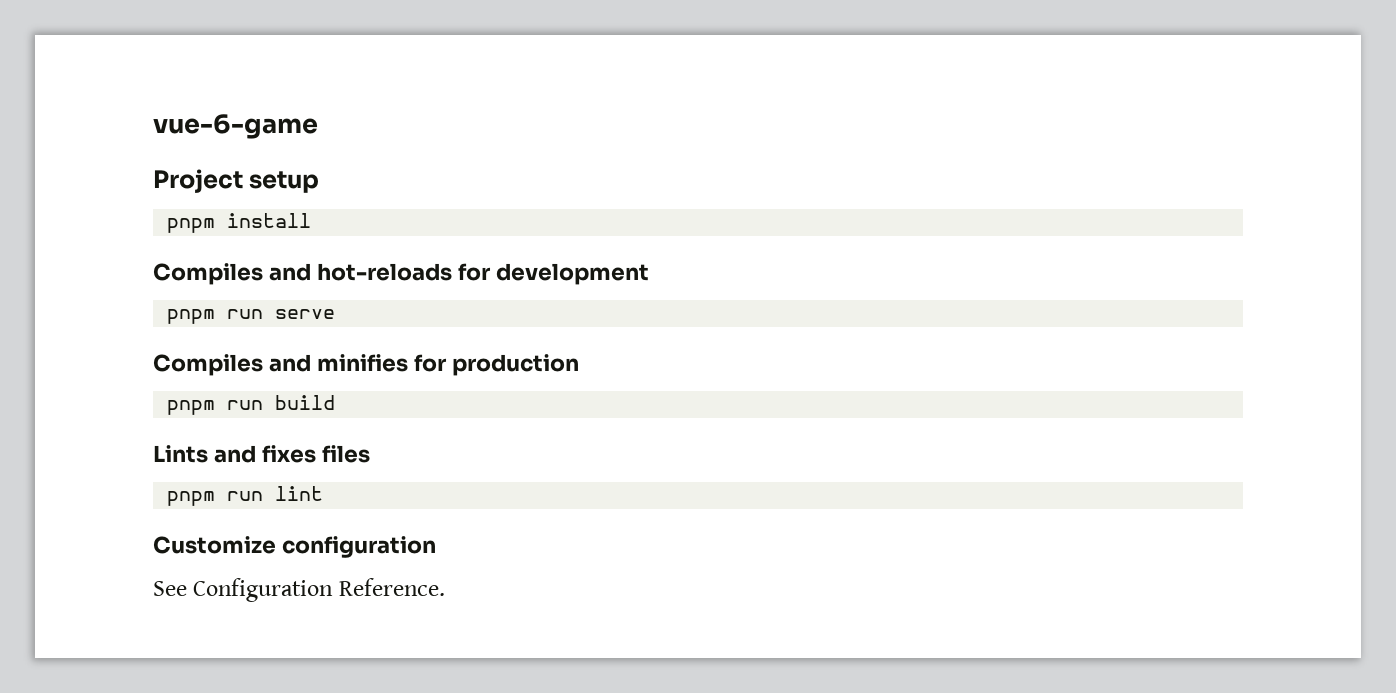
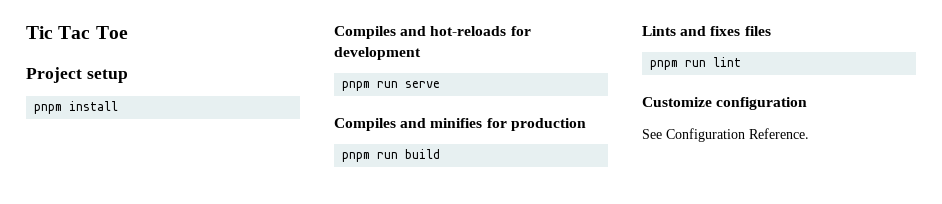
- vue-6-game
+ Tic Tac Toe

